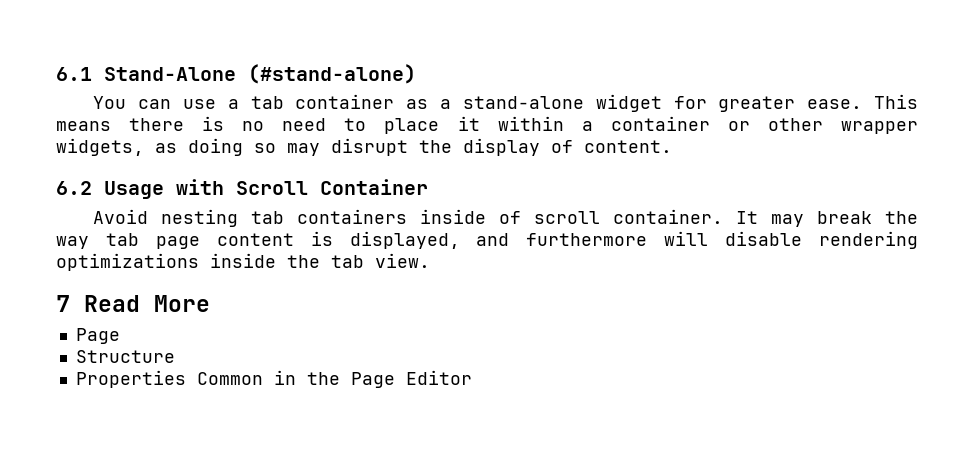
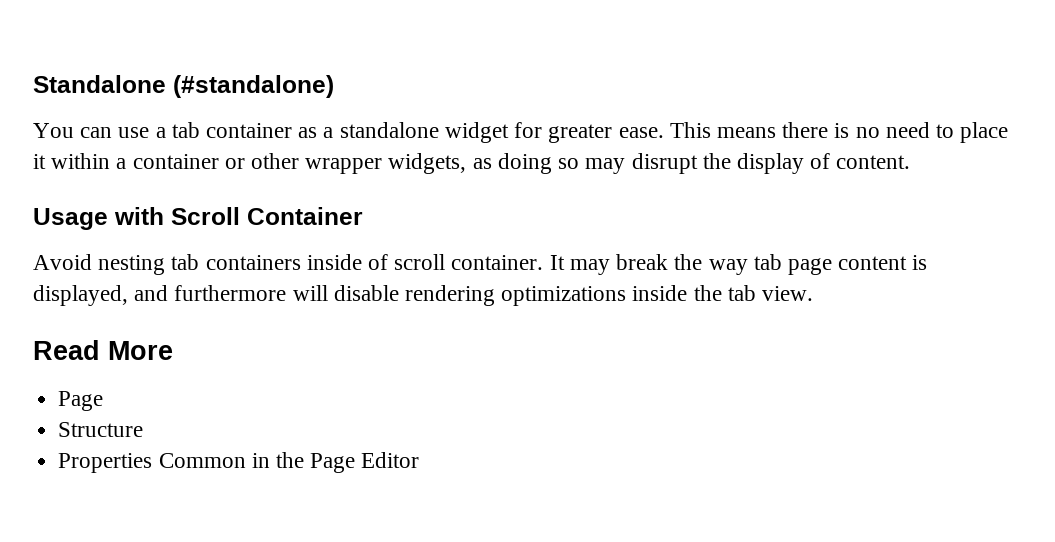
- 6.1 Stand-Alone (#stand-alone)
+ Standalone (#standalone)
- You can use a tab container as a stand-alone widget for greater ease.
+ You can use a tab container as a standalone widget for greater ease.
- 6.2 Usage with Scroll Container
+ Usage with Scroll Container
- 7 Read More
+ Read More

